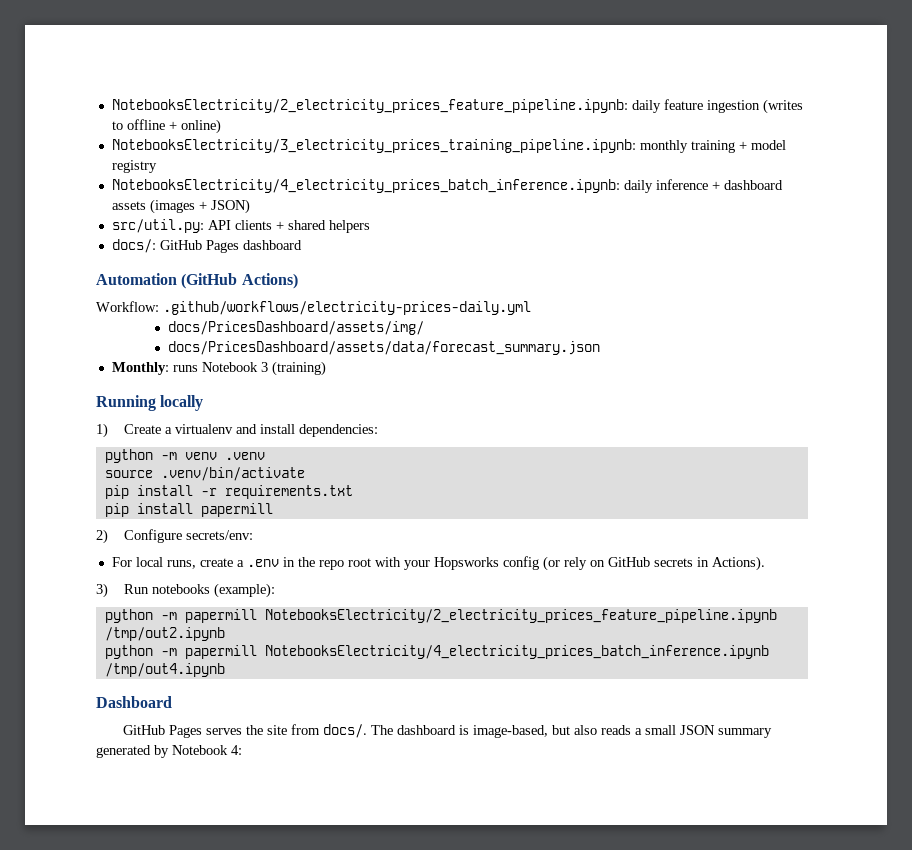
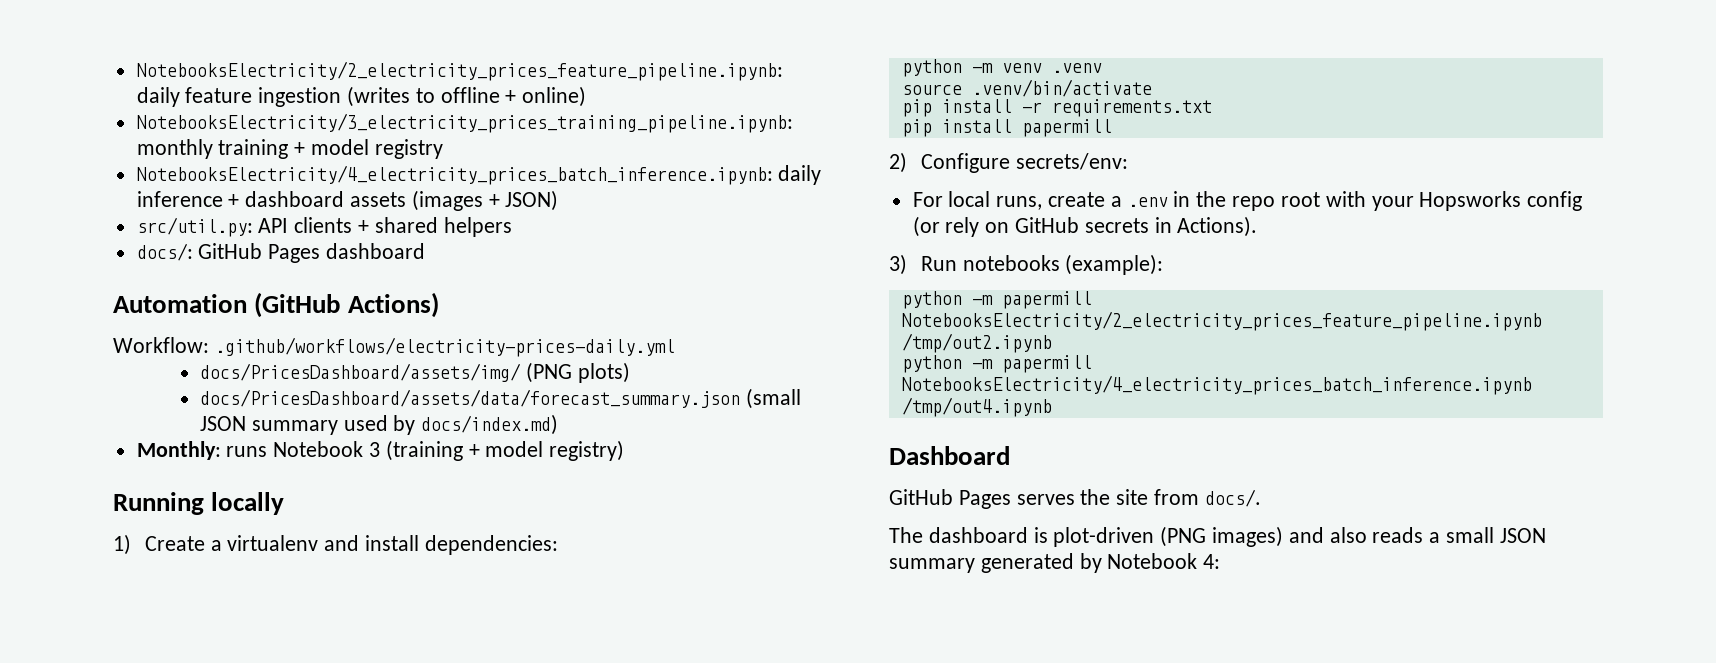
- docs/PricesDashboard/assets/img/
+ docs/PricesDashboard/assets/img/ (PNG plots)
- docs/PricesDashboard/assets/data/forecast_summary.json
+ docs/PricesDashboard/assets/data/forecast_summary.json (small JSON summary used by docs/index.md)
- Monthly: runs Notebook 3 (training)
+ Monthly: runs Notebook 3 (training + model registry)
- GitHub Pages serves the site from docs/. The dashboard is image-based, but also reads a small JSON summary generated by Notebook 4:
+ GitHub Pages serves the site from docs/.
+ The dashboard is plot-driven (PNG images) and also reads a small JSON summary generated by Notebook 4:

